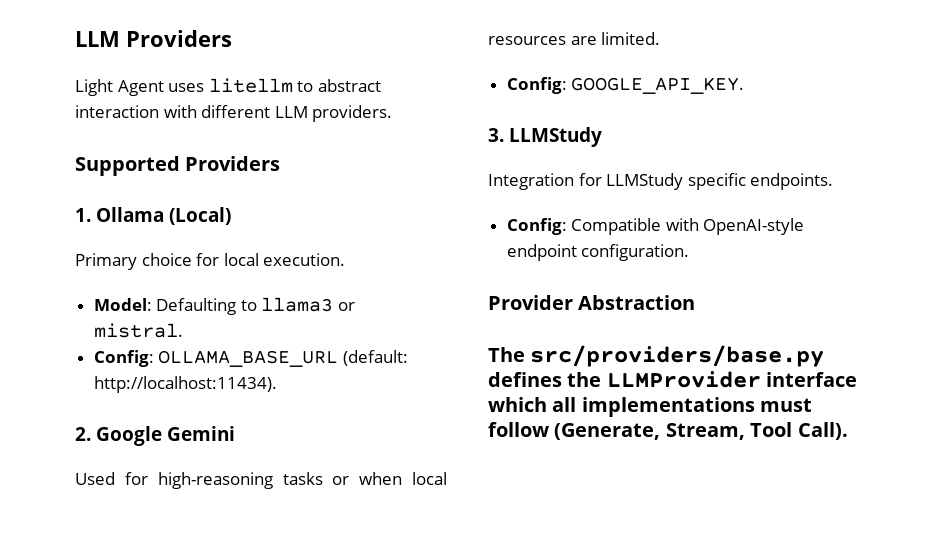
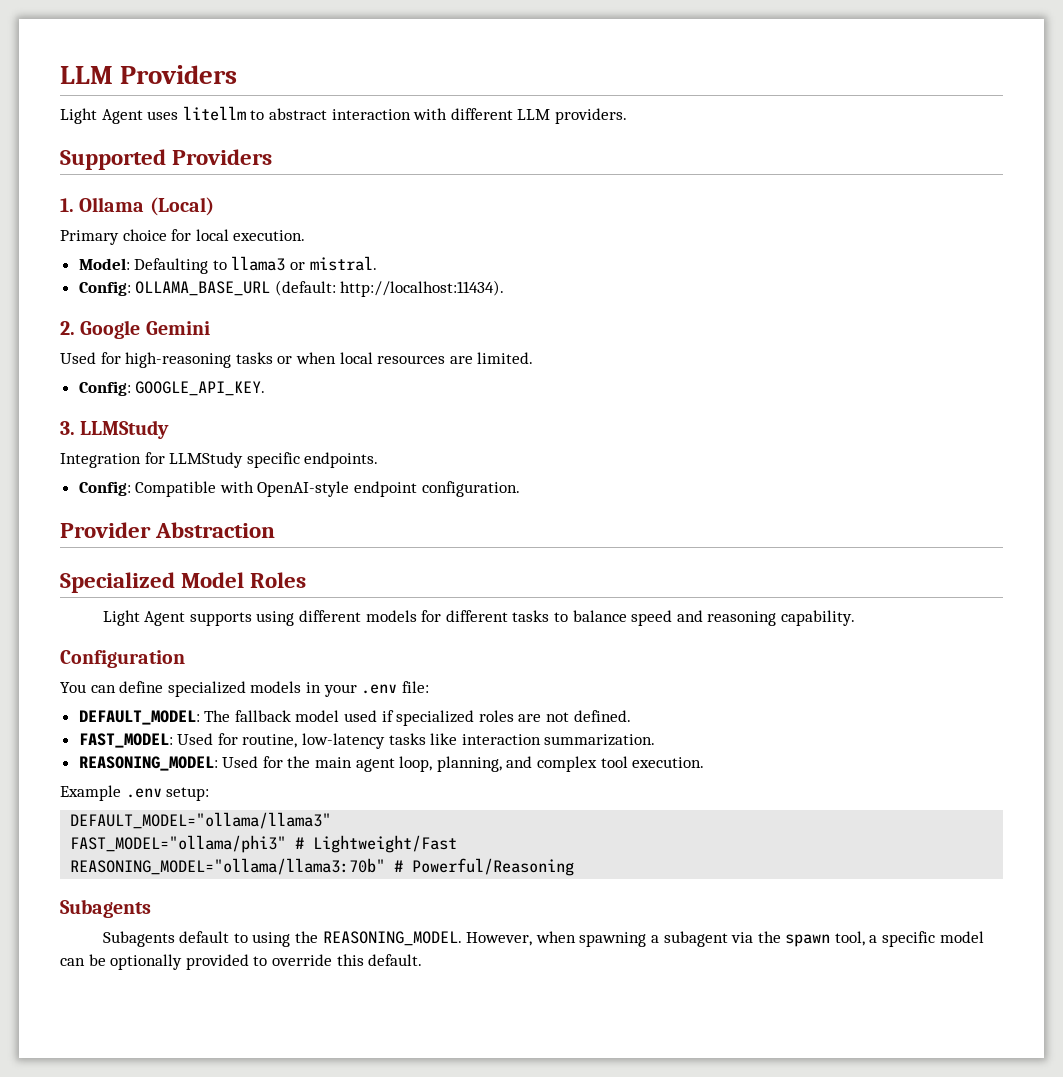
- The src/providers/base.py defines the LLMProvider interface which all implementations must follow (Generate, Stream, Tool Call).
+ Specialized Model Roles
+ Light Agent supports using different models for different tasks to balance speed and reasoning capability.
+ Configuration
+ You can define specialized models in your .env file:
+ DEFAULT_MODEL: The fallback model used if specialized roles are not defined.
+ FAST_MODEL: Used for routine, low-latency tasks like interaction summarization.
+ REASONING_MODEL: Used for the main agent loop, planning, and complex tool execution.
+ Example .env setup:
+ DEFAULT_MODEL="ollama/llama3"
+ FAST_MODEL="ollama/phi3" # Lightweight/Fast
+ REASONING_MODEL="ollama/llama3:70b" # Powerful/Reasoning
+ Subagents
+ Subagents default to using the REASONING_MODEL. However, when spawning a subagent via the spawn tool, a specific model can be optionally provided to override this default.

